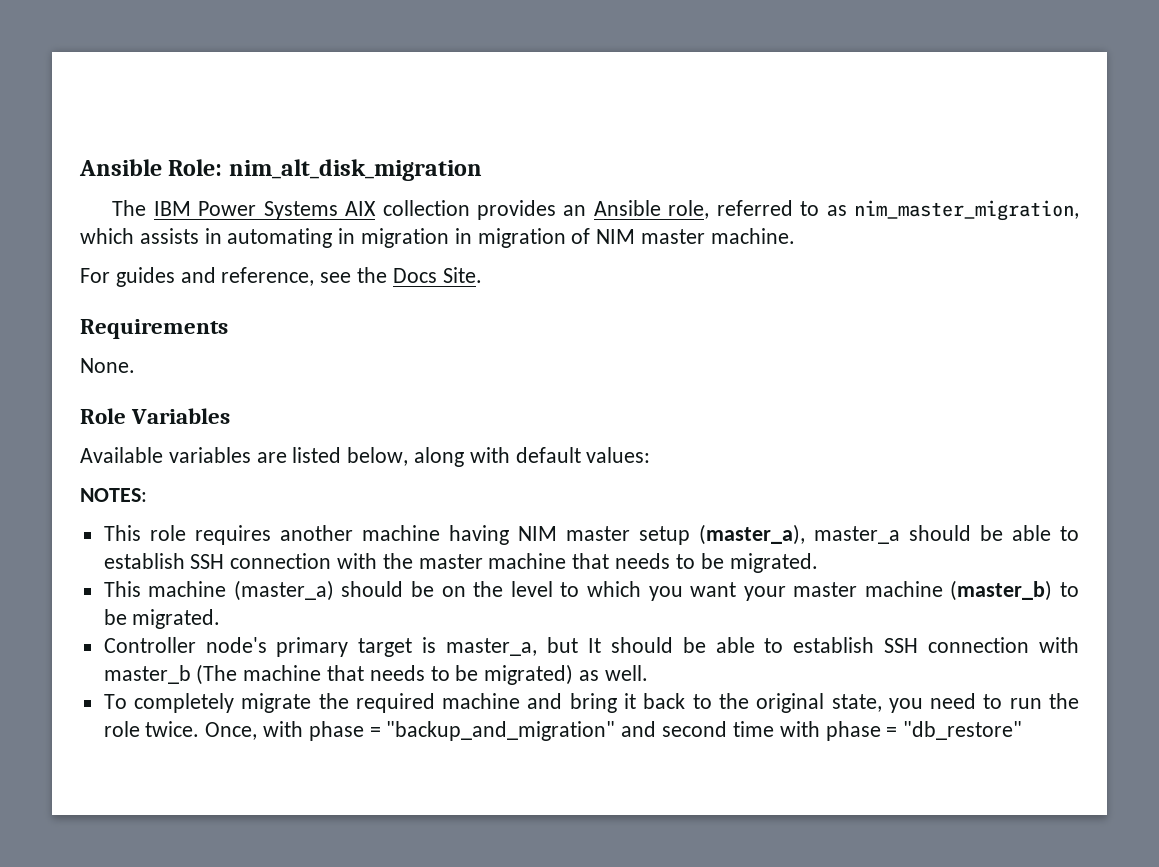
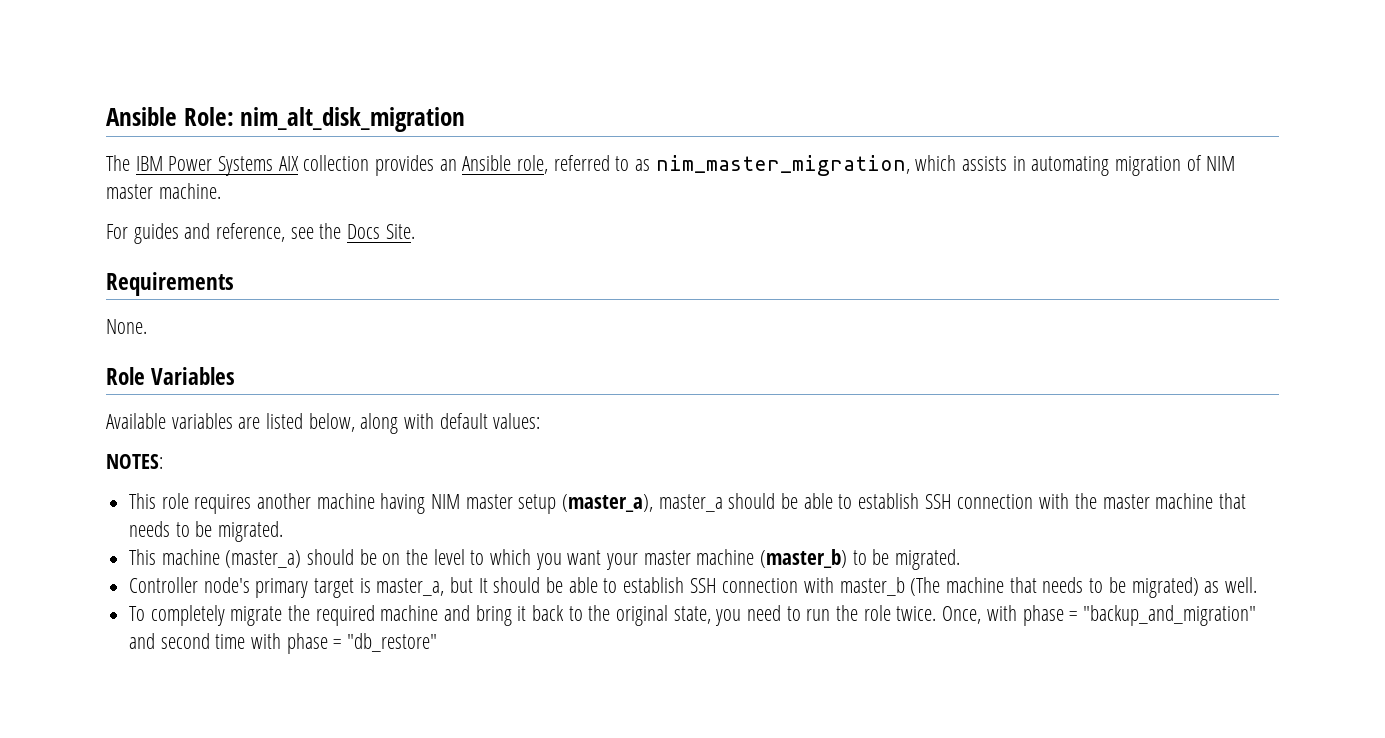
- The IBM Power Systems AIX collection provides an Ansible role, referred to as nim_master_migration, which assists in automating in migration in migration of NIM master machine.
+ The IBM Power Systems AIX collection provides an Ansible role, referred to as nim_master_migration, which assists in automating migration of NIM master machine.

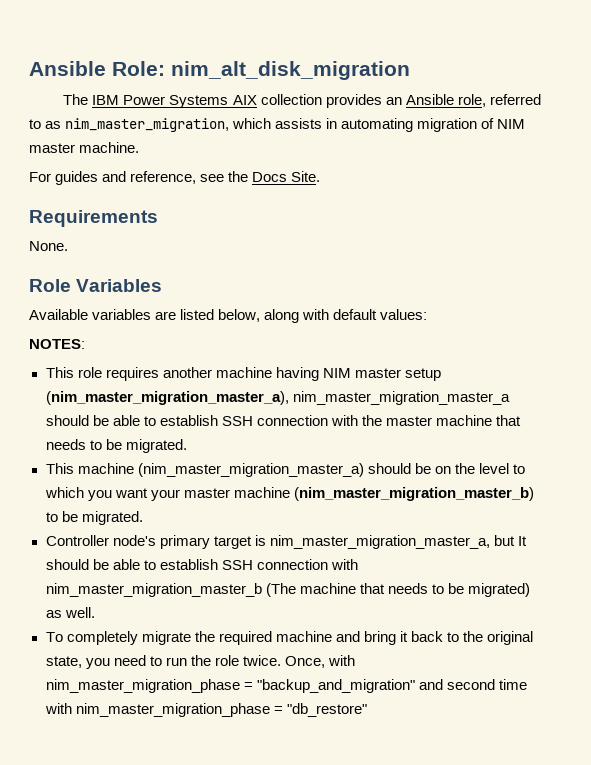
- This role requires another machine having NIM master setup (master_a), master_a should be able to establish SSH connection with the master machine that needs to be migrated.
+ This role requires another machine having NIM master setup (nim_master_migration_master_a), nim_master_migration_master_a should be able to establish SSH connection with the master machine that needs to be migrated.
- This machine (master_a) should be on the level to which you want your master machine (master_b) to be migrated.
+ This machine (nim_master_migration_master_a) should be on the level to which you want your master machine (nim_master_migration_master_b) to be migrated.
- Controller node's primary target is master_a, but It should be able to establish SSH connection with master_b (The machine that needs to be migrated) as well.
+ Controller node's primary target is nim_master_migration_master_a, but It should be able to establish SSH connection with nim_master_migration_master_b (The machine that needs to be migrated) as well.
- Once, with phase = "backup_and_migration" and second time with phase = "db_restore"
+ Once, with nim_master_migration_phase = "backup_and_migration" and second time with nim_master_migration_phase = "db_restore"

